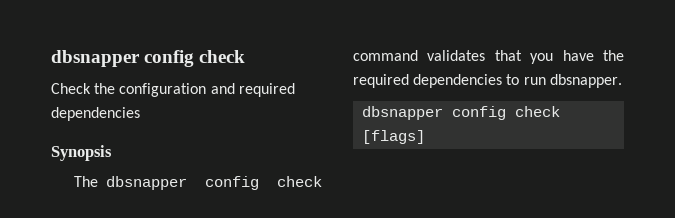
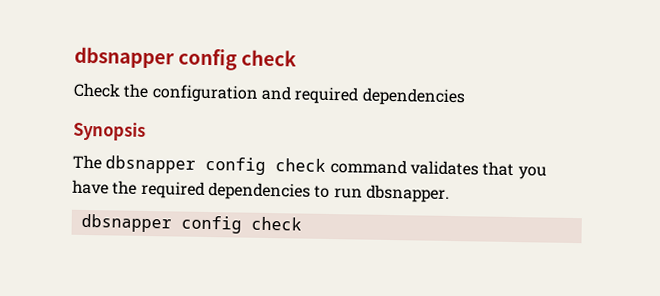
  The dbsnapper config check command validates that you have the required dependencies to run dbsnapper.
- dbsnapper config check [flags]
+ dbsnapper config check

